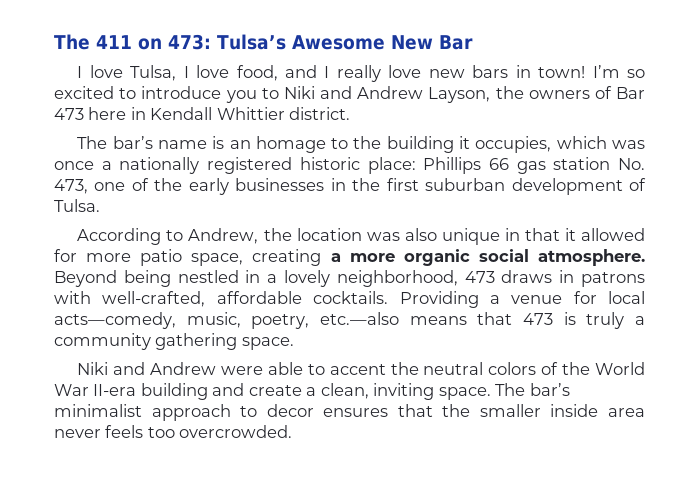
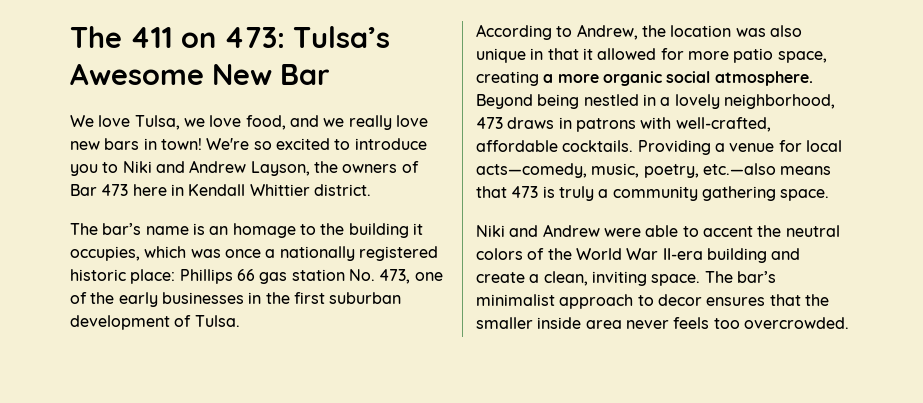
- I love Tulsa, I love food, and I really love new bars in town!
+ We love Tulsa, we love food, and we really love new bars in town!
- I’m so excited to introduce you to Niki and Andrew Layson, the owners of Bar 473 here in Kendall Whittier district.
+ We're so excited to introduce you to Niki and Andrew Layson, the owners of Bar 473 here in Kendall Whittier district.

